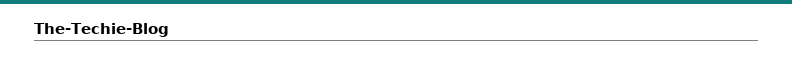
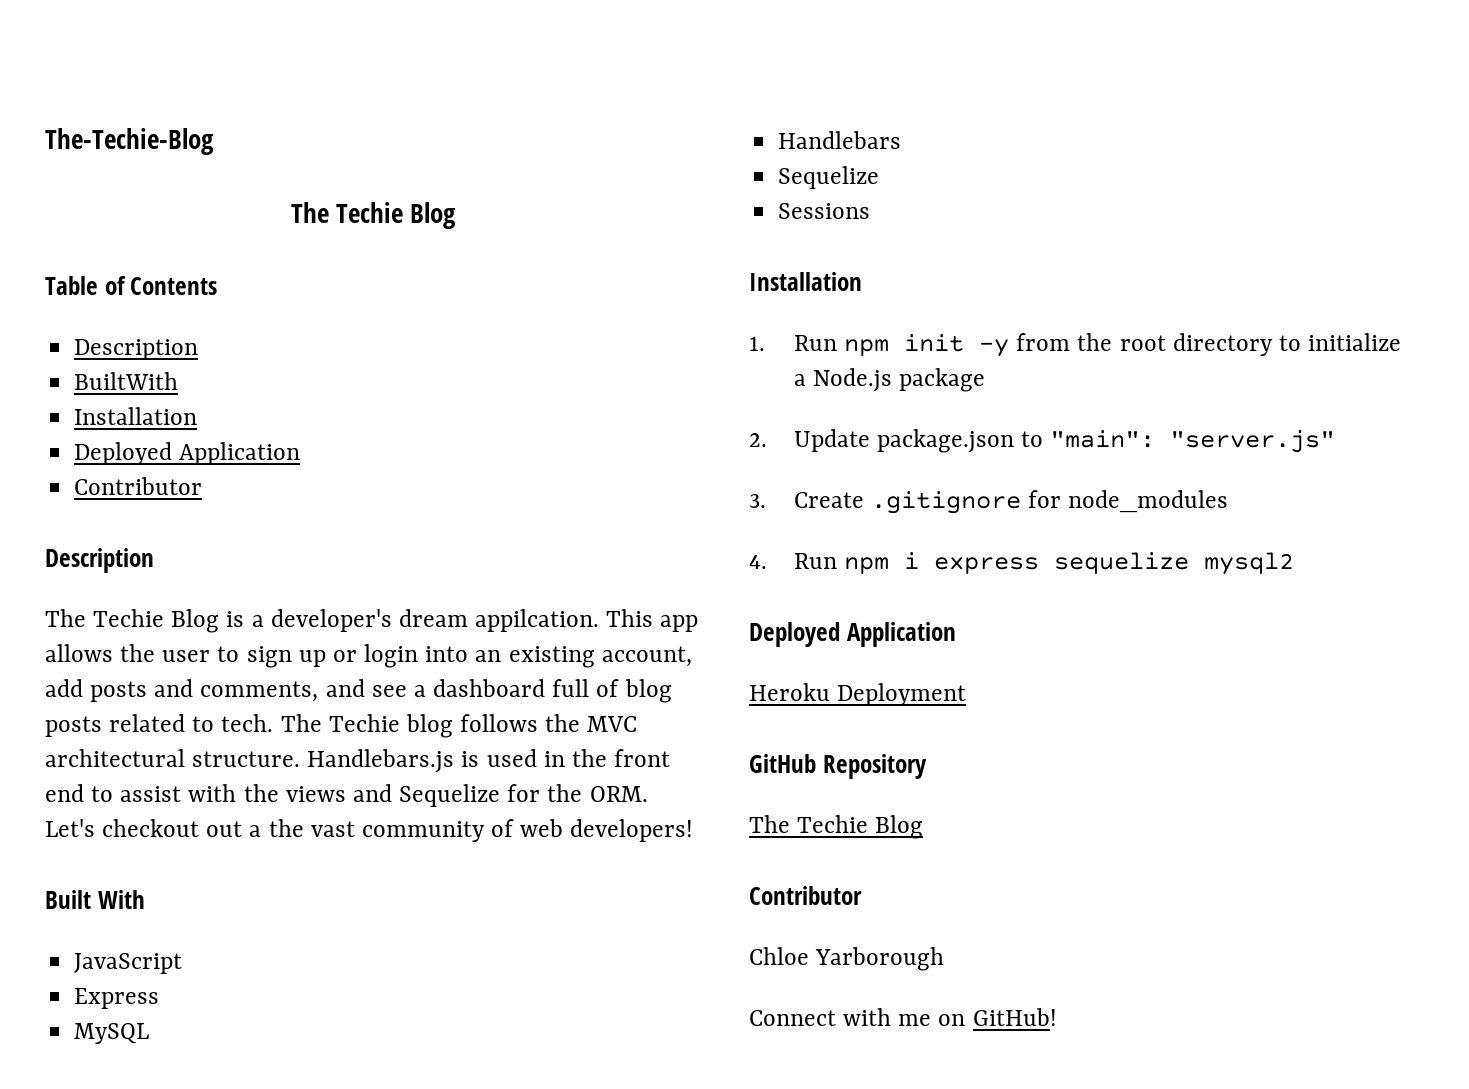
  The-Techie-Blog
+ The Techie Blog
+ Table of Contents
+ Description
+ BuiltWith
+ Installation
+ Deployed Application
+ Contributor
+ Description
+ The Techie Blog is a developer's dream appilcation. This app allows the user to sign up or login into an existing account, add posts and comments, and see a dashboard full of blog posts related to tech. The Techie blog follows the MVC architectural structure. Handlebars.js is used in the front end to assist with the views and Sequelize for the ORM. Let's checkout out a the vast community of web developers!
+ Built With
+ JavaScript
+ Express
+ MySQL
+ Handlebars
+ Sequelize
+ Sessions
+ Installation
+ 1. Run npm init -y from the root directory to initialize a Node.js package
+ 2. Update package.json to "main": "server.js"
+ 3. Create .gitignore for node_modules
+ 4. Run npm i express sequelize mysql2
+ Deployed Application
+ Heroku Deployment
+ GitHub Repository
+ The Techie Blog
+ Contributor
+ Chloe Yarborough
+ Connect with me on GitHub!

